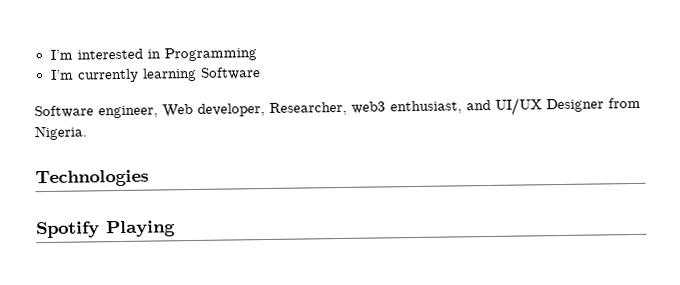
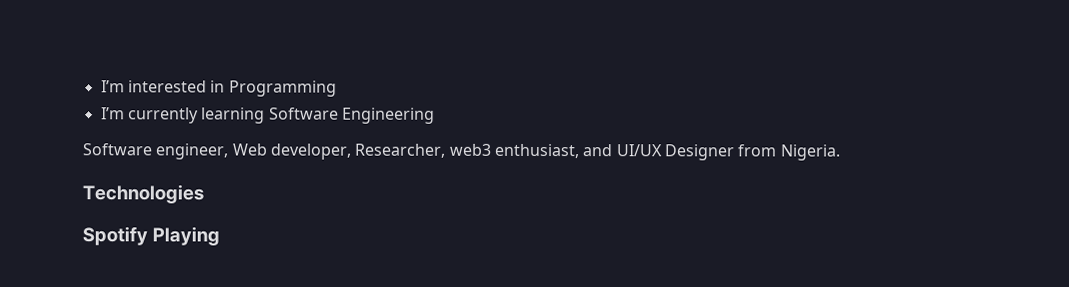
- I’m currently learning Software
+ I’m currently learning Software Engineering

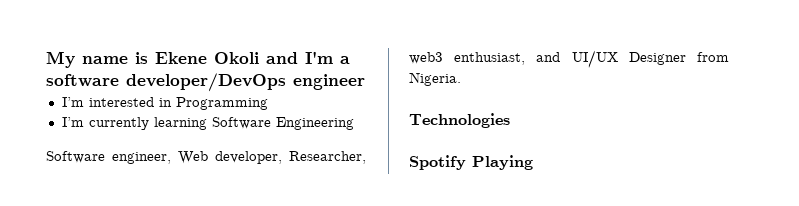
+ My name is Ekene Okoli and I'm a software developer/DevOps engineer

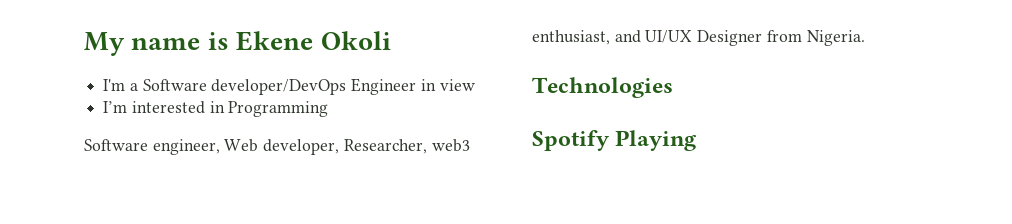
- My name is Ekene Okoli and I'm a software developer/DevOps engineer
+ My name is Ekene Okoli
+ I'm a Software developer/DevOps Engineer in view
- I’m currently learning Software Engineering

